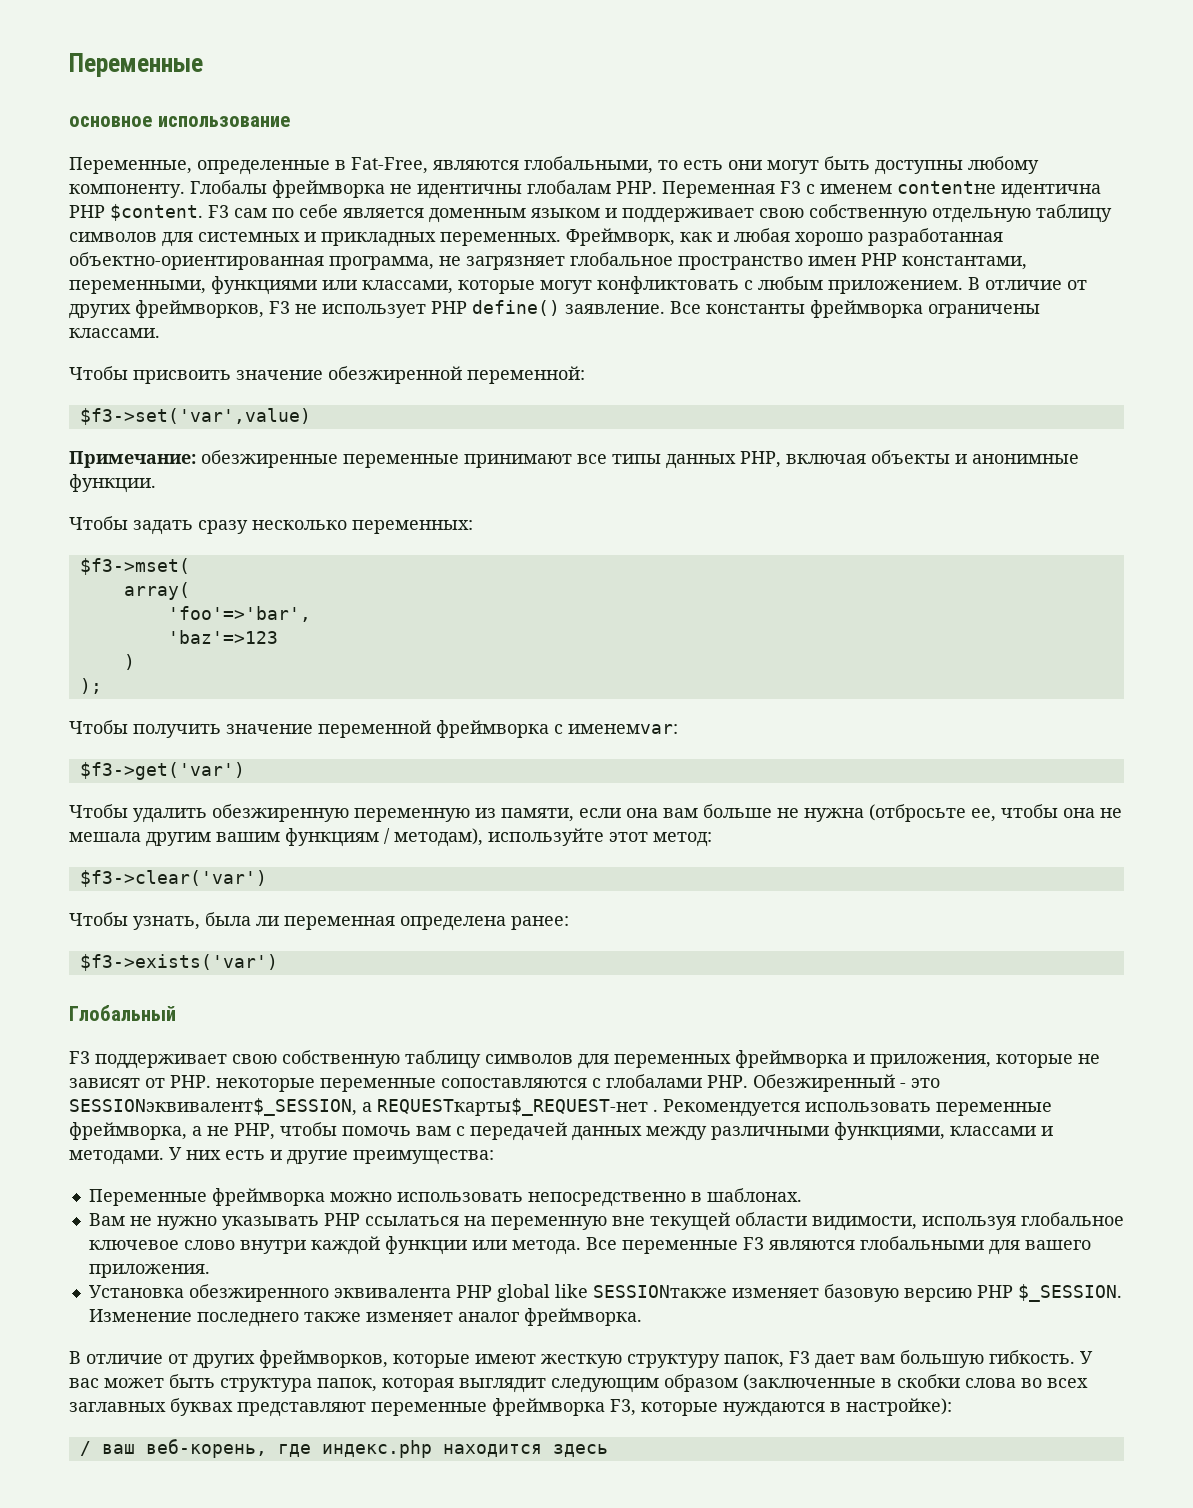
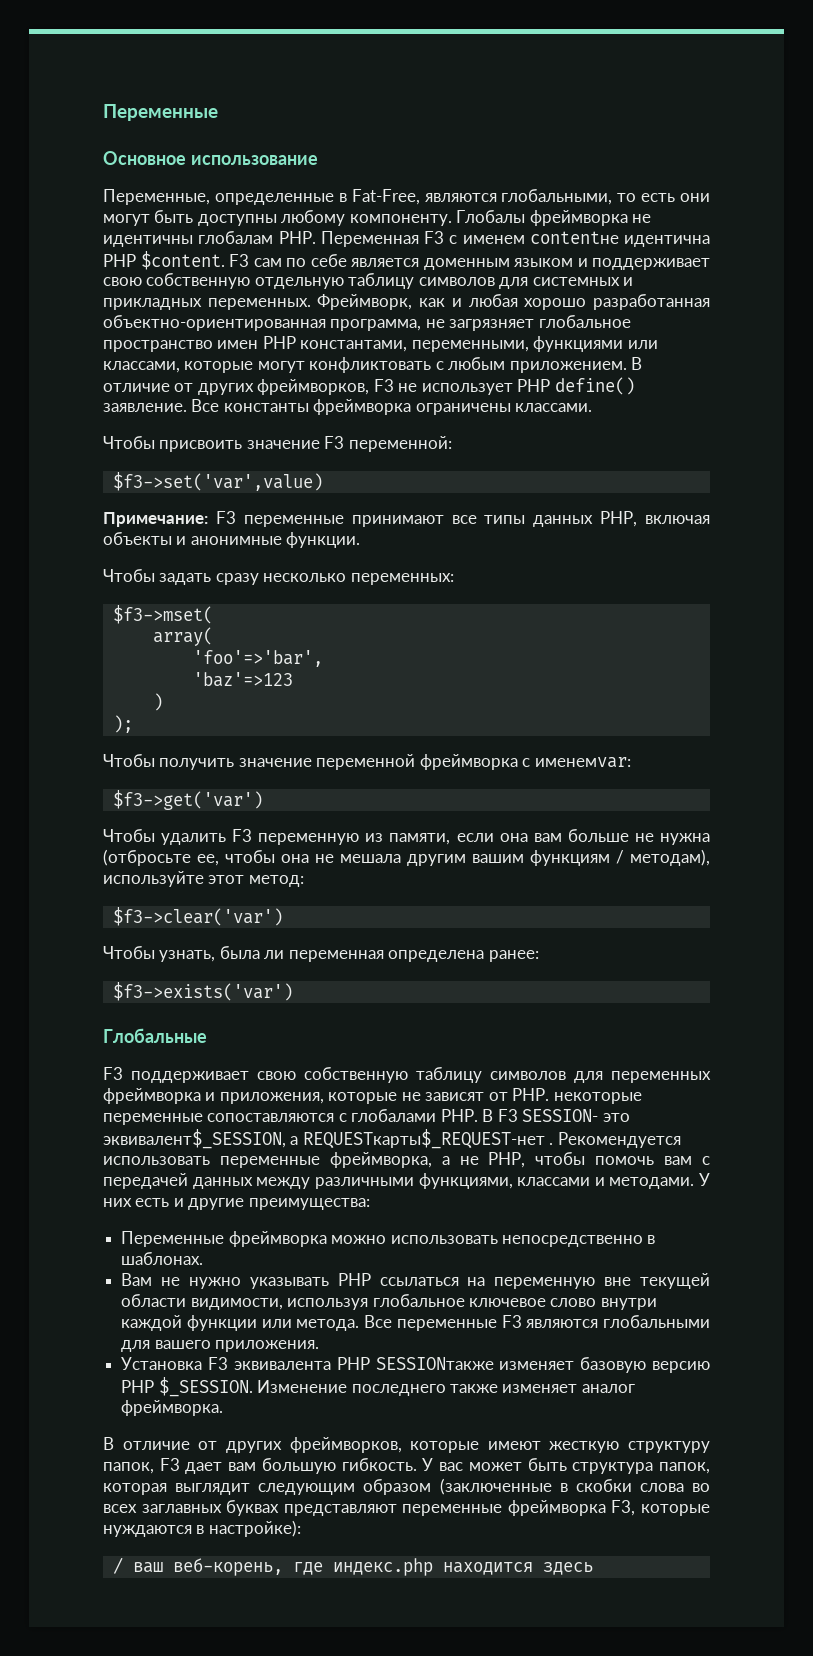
- основное использование
+ Основное использование
- Чтобы присвоить значение обезжиренной переменной:
+ Чтобы присвоить значение F3 переменной:
- Примечание: обезжиренные переменные принимают все типы данных PHP, включая объекты и анонимные функции.
+ Примечание: F3 переменные принимают все типы данных PHP, включая объекты и анонимные функции.
- Чтобы удалить обезжиренную переменную из памяти, если она вам больше не нужна (отбросьте ее, чтобы она не мешала другим вашим функциям / методам), используйте этот метод:
+ Чтобы удалить F3 переменную из памяти, если она вам больше не нужна (отбросьте ее, чтобы она не мешала другим вашим функциям / методам), используйте этот метод:
- Глобальный
+ Глобальные
- F3 поддерживает свою собственную таблицу символов для переменных фреймворка и приложения, которые не зависят от PHP. некоторые переменные сопоставляются с глобалами PHP. Обезжиренный - это SESSIONэквивалент$_SESSION, а REQUESTкарты$_REQUEST-нет .
+ F3 поддерживает свою собственную таблицу символов для переменных фреймворка и приложения, которые не зависят от PHP. некоторые переменные сопоставляются с глобалами PHP. В F3 SESSION- это эквивалент$_SESSION, а REQUESTкарты$_REQUEST-нет .
- Установка обезжиренного эквивалента PHP global like SESSIONтакже изменяет базовую версию PHP $_SESSION.
+ Установка F3 эквивалента PHP SESSIONтакже изменяет базовую версию PHP $_SESSION.

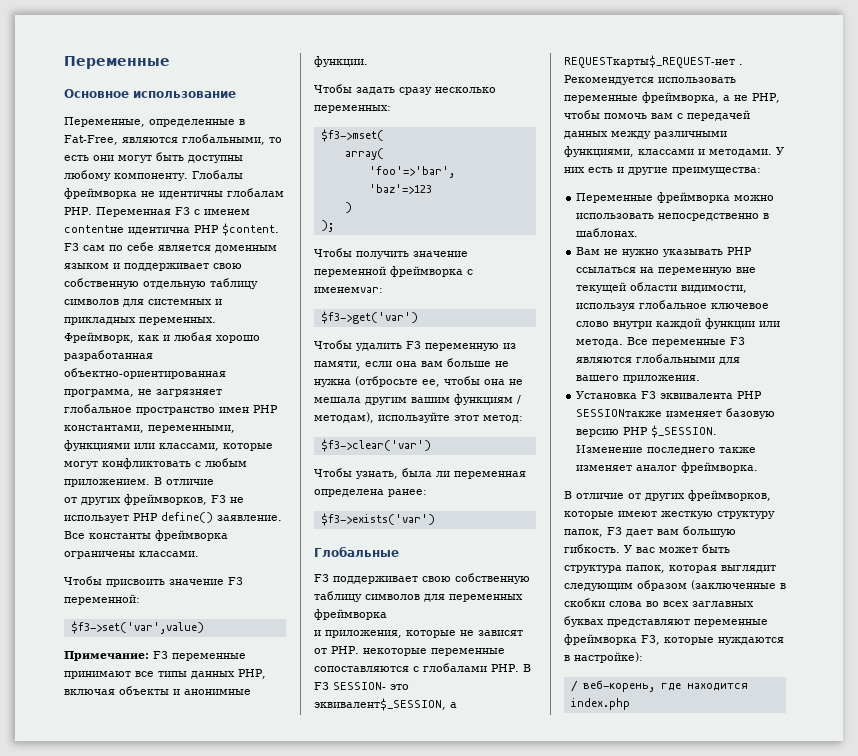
- Фреймворк, как и любая хорошо разработанная объектно-ориентированная программа, не загрязняет глобальное пространство имен PHP константами, переменными, функциями или классами, которые могут конфликтовать с любым приложением. В отличие от других фреймворков, F3 не использует PHP define() заявление.
+ Фреймворк, как и любая хорошо разработанная объектно-ориентированная программа, не загрязняет глобальное пространство имен PHP константами, переменными, функциями или классами, которые могут конфликтовать с любым приложением. В отличие
+ от других фреймворков, F3 не использует PHP define() заявление.
- F3 поддерживает свою собственную таблицу символов для переменных фреймворка и приложения, которые не зависят от PHP. некоторые переменные сопоставляются с глобалами PHP. В F3 SESSION- это эквивалент$_SESSION, а REQUESTкарты$_REQUEST-нет .
+ F3 поддерживает свою собственную таблицу символов для переменных фреймворка
+ и приложения, которые не зависят от PHP. некоторые переменные сопоставляются с глобалами PHP. В F3 SESSION- это эквивалент$_SESSION, а REQUESTкарты$_REQUEST-нет .
- / ваш веб-корень, где индекс.php находится здесь
+ / веб-корень, где находится index.php

